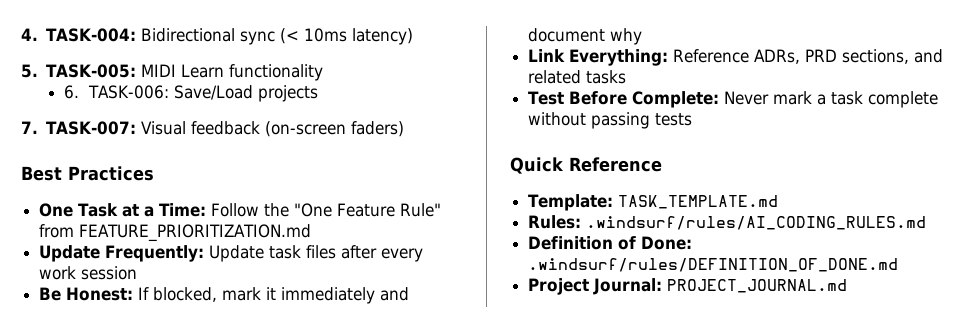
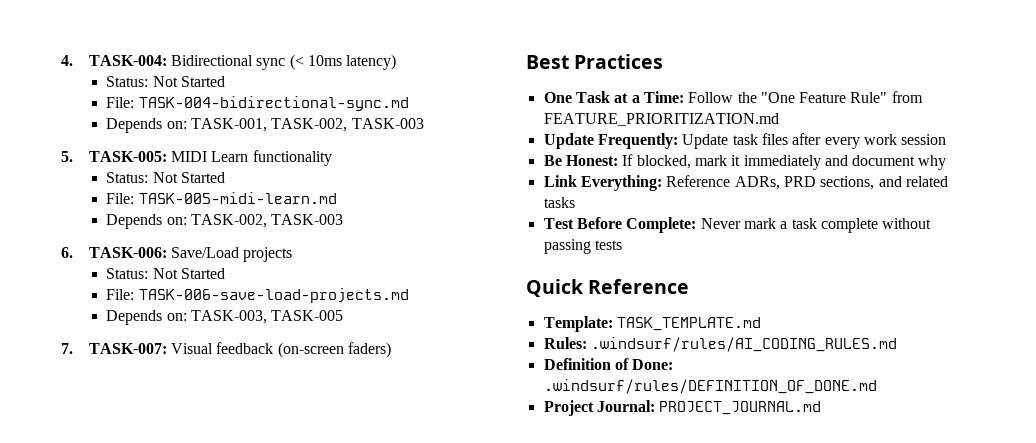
  4. TASK-004: Bidirectional sync (< 10ms latency)
+ Status: Not Started
+ File: TASK-004-bidirectional-sync.md
+ Depends on: TASK-001, TASK-002, TASK-003
  5. TASK-005: MIDI Learn functionality
+ Status: Not Started
+ File: TASK-005-midi-learn.md
+ Depends on: TASK-002, TASK-003
  6. TASK-006: Save/Load projects
+ Status: Not Started
+ File: TASK-006-save-load-projects.md
+ Depends on: TASK-003, TASK-005

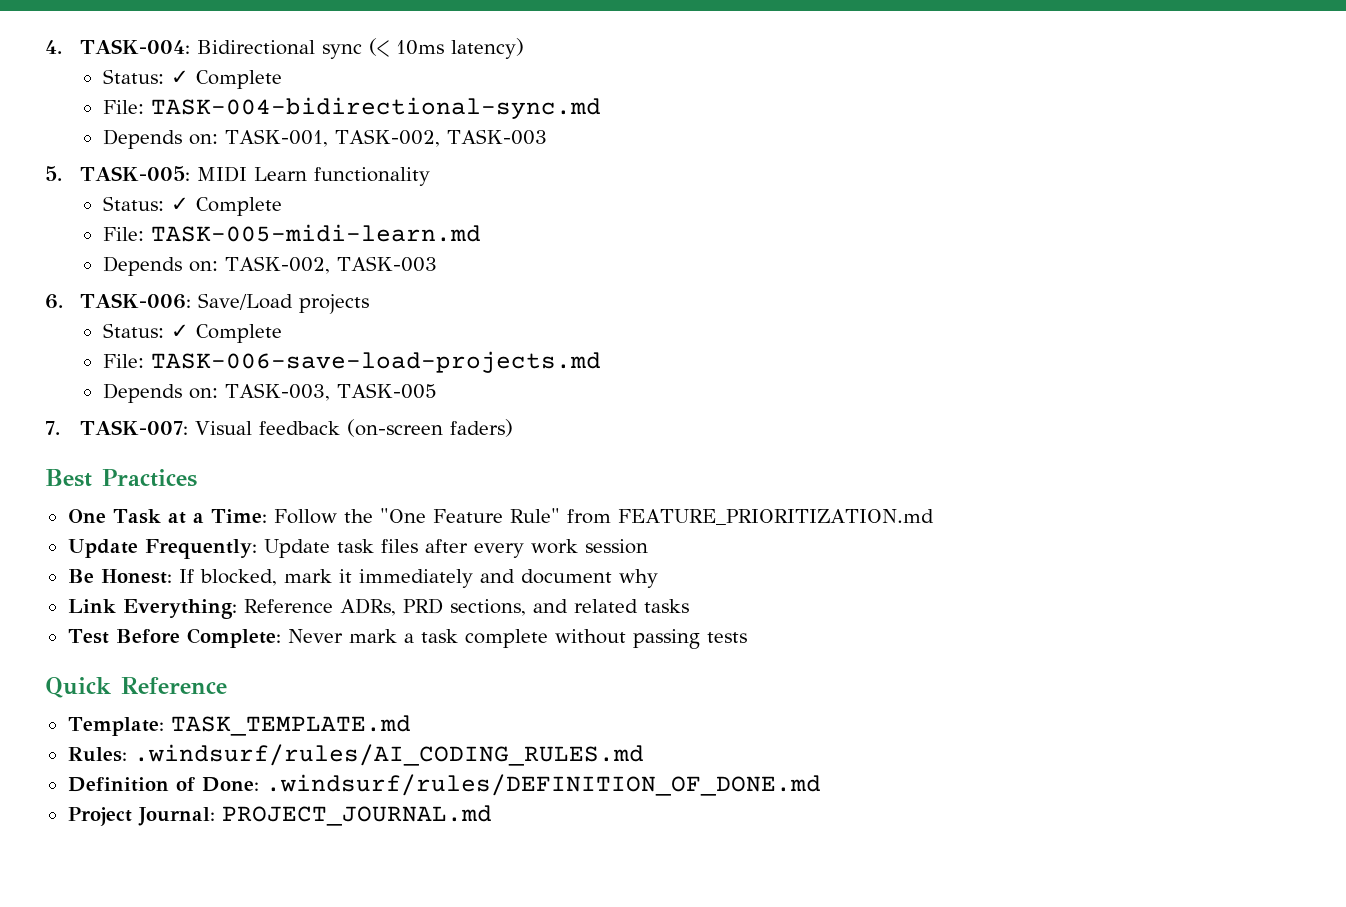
  4. TASK-004: Bidirectional sync (< 10ms latency)
- Status: Not Started
+ Status: ✓ Complete
  5. TASK-005: MIDI Learn functionality
- Status: Not Started
+ Status: ✓ Complete
  6. TASK-006: Save/Load projects
- Status: Not Started
+ Status: ✓ Complete

